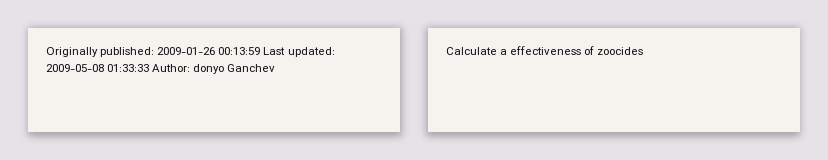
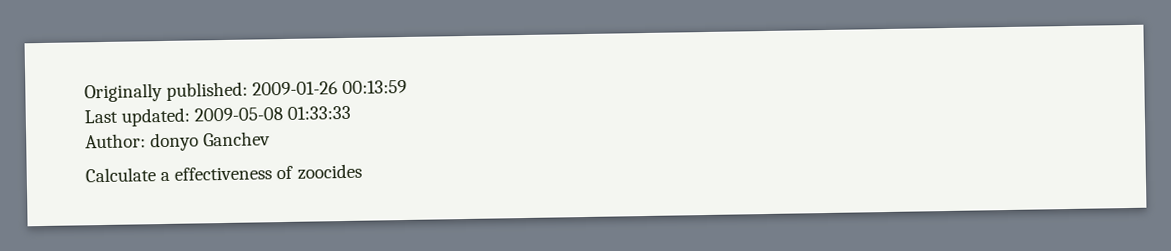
- Originally published: 2009-01-26 00:13:59 Last updated: 2009-05-08 01:33:33 Author: donyo Ganchev
+ Originally published: 2009-01-26 00:13:59
+ Last updated: 2009-05-08 01:33:33
+ Author: donyo Ganchev

